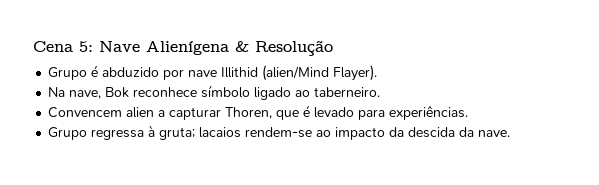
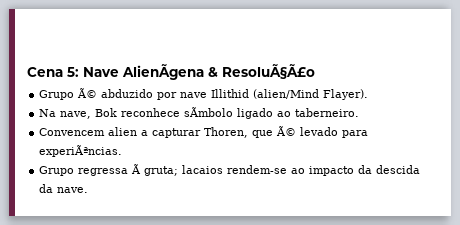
- Cena 5: Nave Alienígena & Resolução
- Grupo é abduzido por nave Illithid (alien/Mind Flayer).
+ Cena 5: Nave AlienÃgena & ResoluÃ§Ã£o
+ Grupo Ã© abduzido por nave Illithid (alien/Mind Flayer).
- Na nave, Bok reconhece símbolo ligado ao taberneiro.
+ Na nave, Bok reconhece sÃmbolo ligado ao taberneiro.
- Convencem alien a capturar Thoren, que é levado para experiências.
+ Convencem alien a capturar Thoren, que Ã© levado para experiÃªncias.
- Grupo regressa à gruta; lacaios rendem-se ao impacto da descida da nave.
+ Grupo regressa Ã gruta; lacaios rendem-se ao impacto da descida da nave.

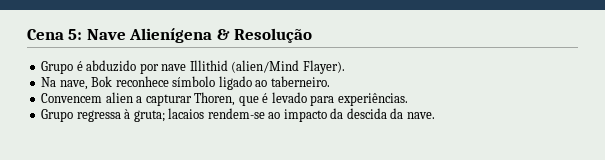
- Cena 5: Nave AlienÃgena & ResoluÃ§Ã£o
- Grupo Ã© abduzido por nave Illithid (alien/Mind Flayer).
+ Cena 5: Nave Alienígena & Resolução
+ Grupo é abduzido por nave Illithid (alien/Mind Flayer).
- Na nave, Bok reconhece sÃmbolo ligado ao taberneiro.
+ Na nave, Bok reconhece símbolo ligado ao taberneiro.
- Convencem alien a capturar Thoren, que Ã© levado para experiÃªncias.
+ Convencem alien a capturar Thoren, que é levado para experiências.
- Grupo regressa Ã gruta; lacaios rendem-se ao impacto da descida da nave.
+ Grupo regressa à gruta; lacaios rendem-se ao impacto da descida da nave.

